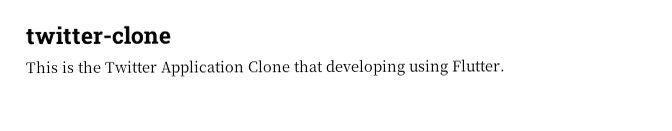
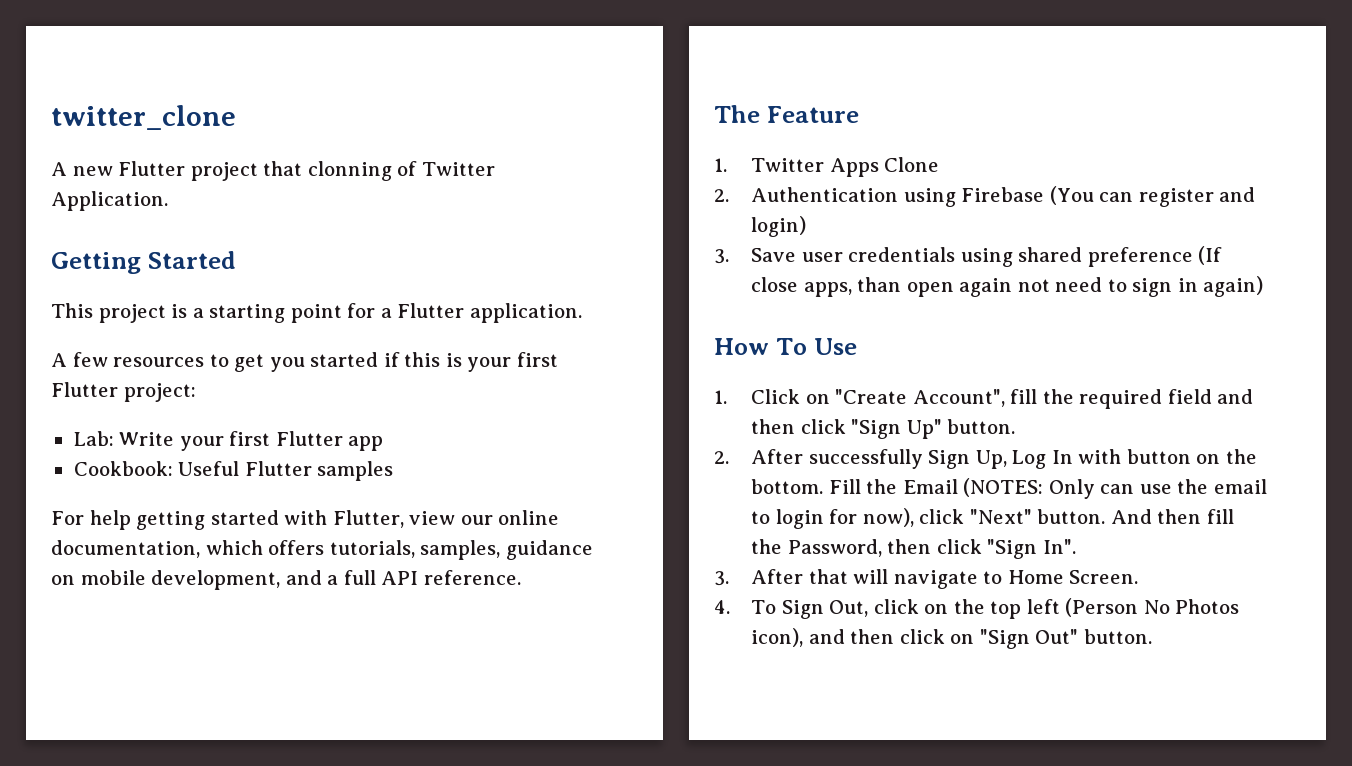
- twitter-clone
- This is the Twitter Application Clone that developing using Flutter.
+ twitter_clone
+ A new Flutter project that clonning of Twitter Application.
+ Getting Started
+ This project is a starting point for a Flutter application.
+ A few resources to get you started if this is your first Flutter project:
+ Lab: Write your first Flutter app
+ Cookbook: Useful Flutter samples
+ For help getting started with Flutter, view our online documentation, which offers tutorials, samples, guidance on mobile development, and a full API reference.
+ The Feature
+ 1. Twitter Apps Clone
+ 2. Authentication using Firebase (You can register and login)
+ 3. Save user credentials using shared preference (If close apps, than open again not need to sign in again)
+ How To Use
+ 1. Click on "Create Account", fill the required field and then click "Sign Up" button.
+ 2. After successfully Sign Up, Log In with button on the bottom. Fill the Email (NOTES: Only can use the email to login for now), click "Next" button. And then fill the Password, then click "Sign In".
+ 3. After that will navigate to Home Screen.
+ 4. To Sign Out, click on the top left (Person No Photos icon), and then click on "Sign Out" button.

